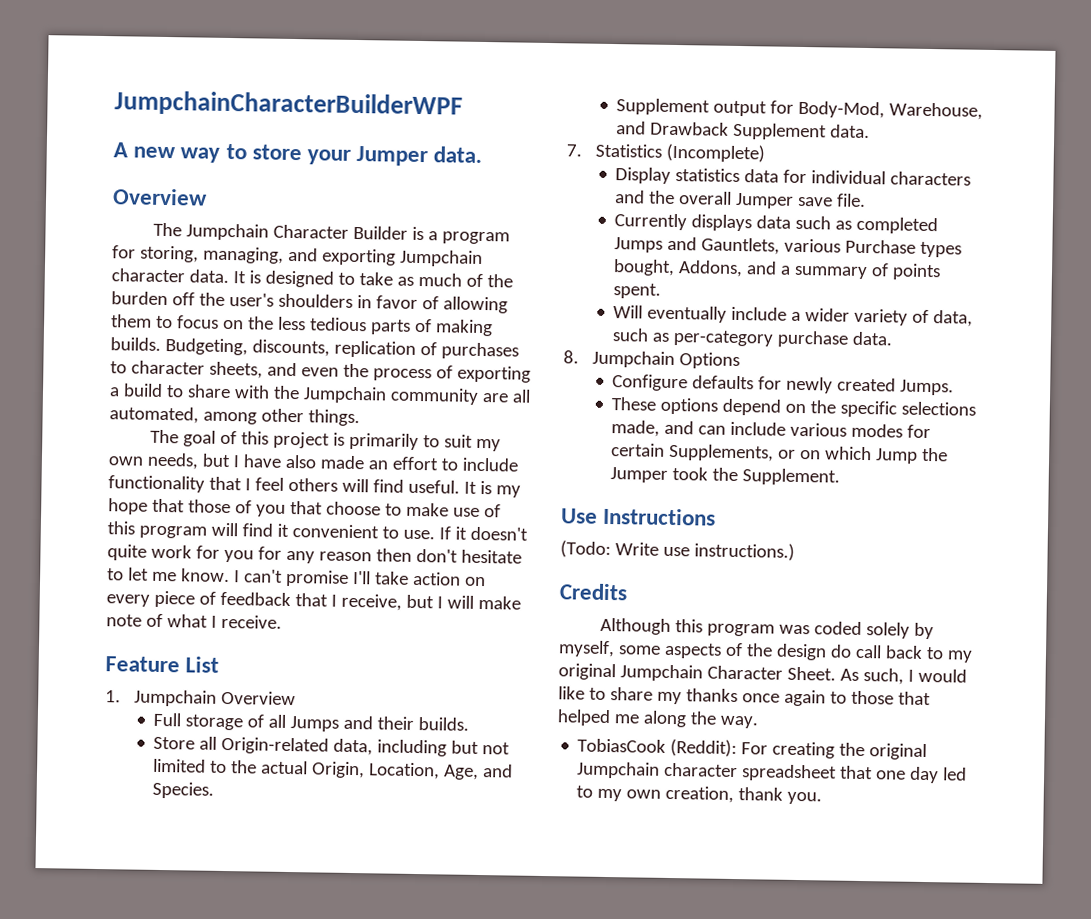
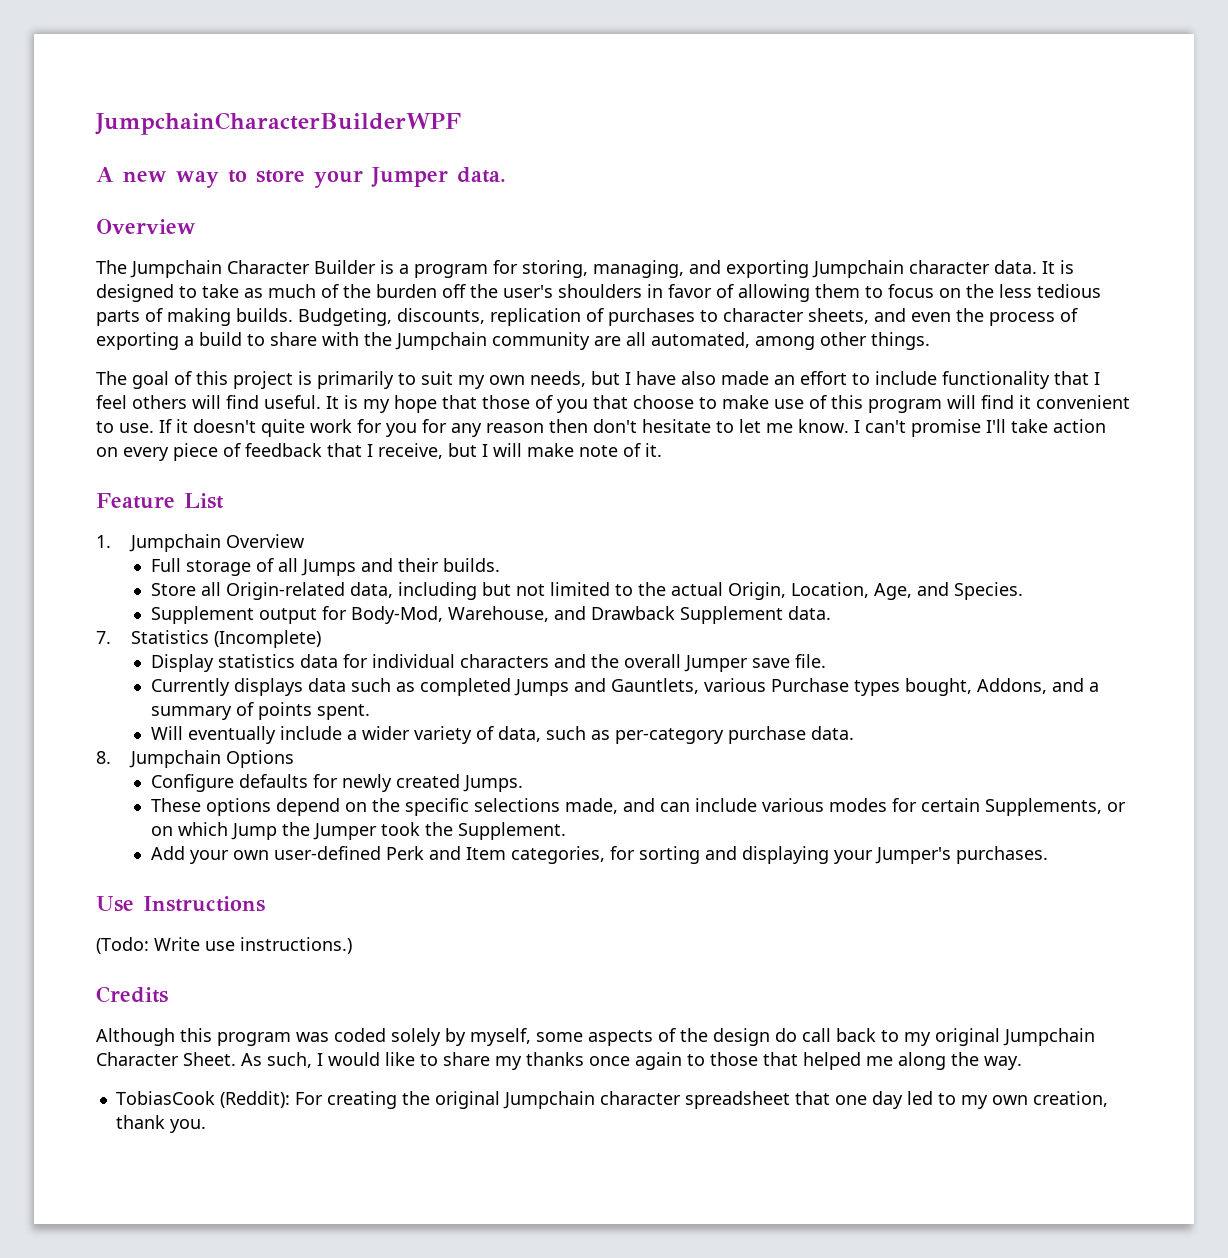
- I can't promise I'll take action on every piece of feedback that I receive, but I will make note of what I receive.
+ I can't promise I'll take action on every piece of feedback that I receive, but I will make note of it.
+ Add your own user-defined Perk and Item categories, for sorting and displaying your Jumper's purchases.

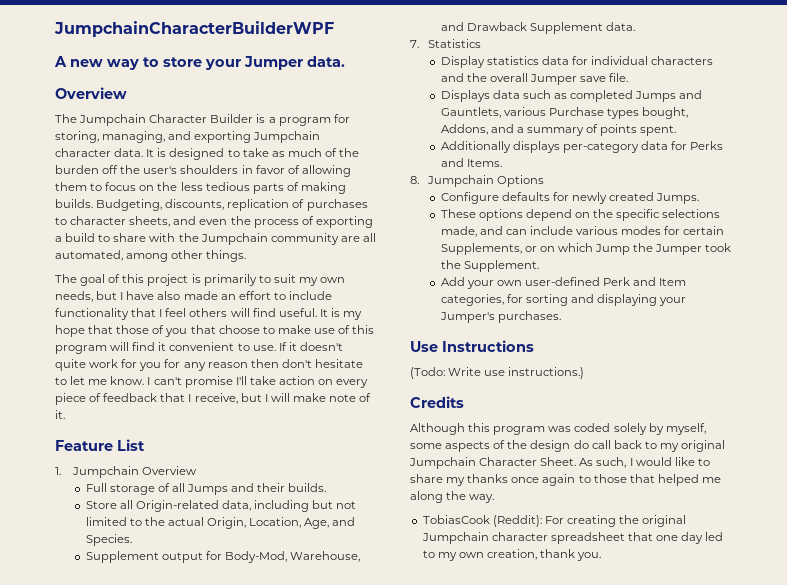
- 7. Statistics (Incomplete)
+ 7. Statistics
- Currently displays data such as completed Jumps and Gauntlets, various Purchase types bought, Addons, and a summary of points spent.
+ Displays data such as completed Jumps and Gauntlets, various Purchase types bought, Addons, and a summary of points spent.
- Will eventually include a wider variety of data, such as per-category purchase data.
+ Additionally displays per-category data for Perks and Items.

